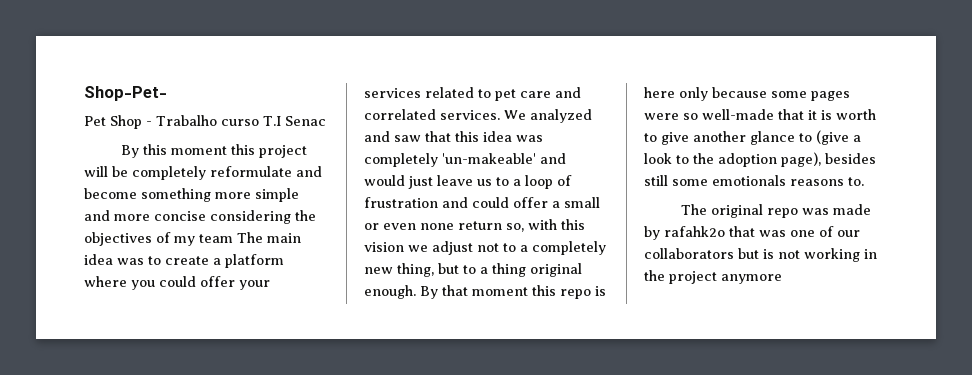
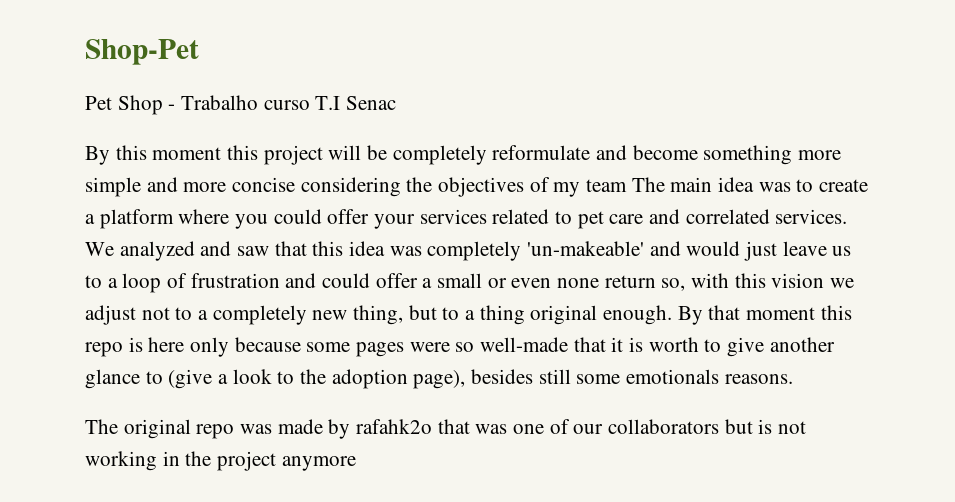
- Shop-Pet-
+ Shop-Pet
- By that moment this repo is here only because some pages were so well-made that it is worth to give another glance to (give a look to the adoption page), besides still some emotionals reasons to.
+ By that moment this repo is here only because some pages were so well-made that it is worth to give another glance to (give a look to the adoption page), besides still some emotionals reasons.

